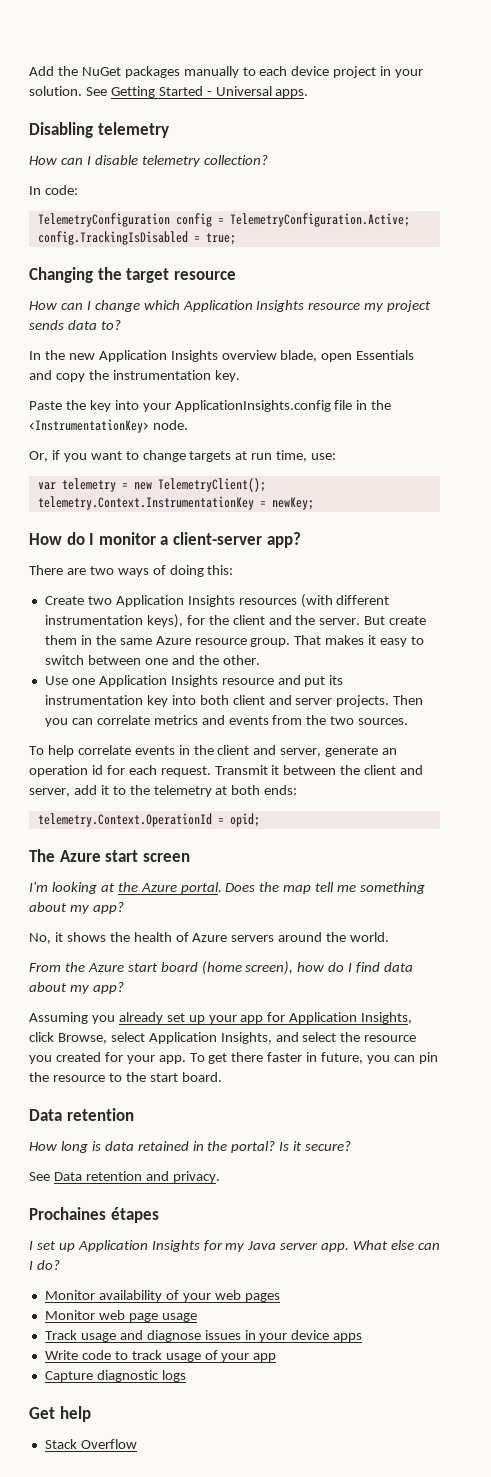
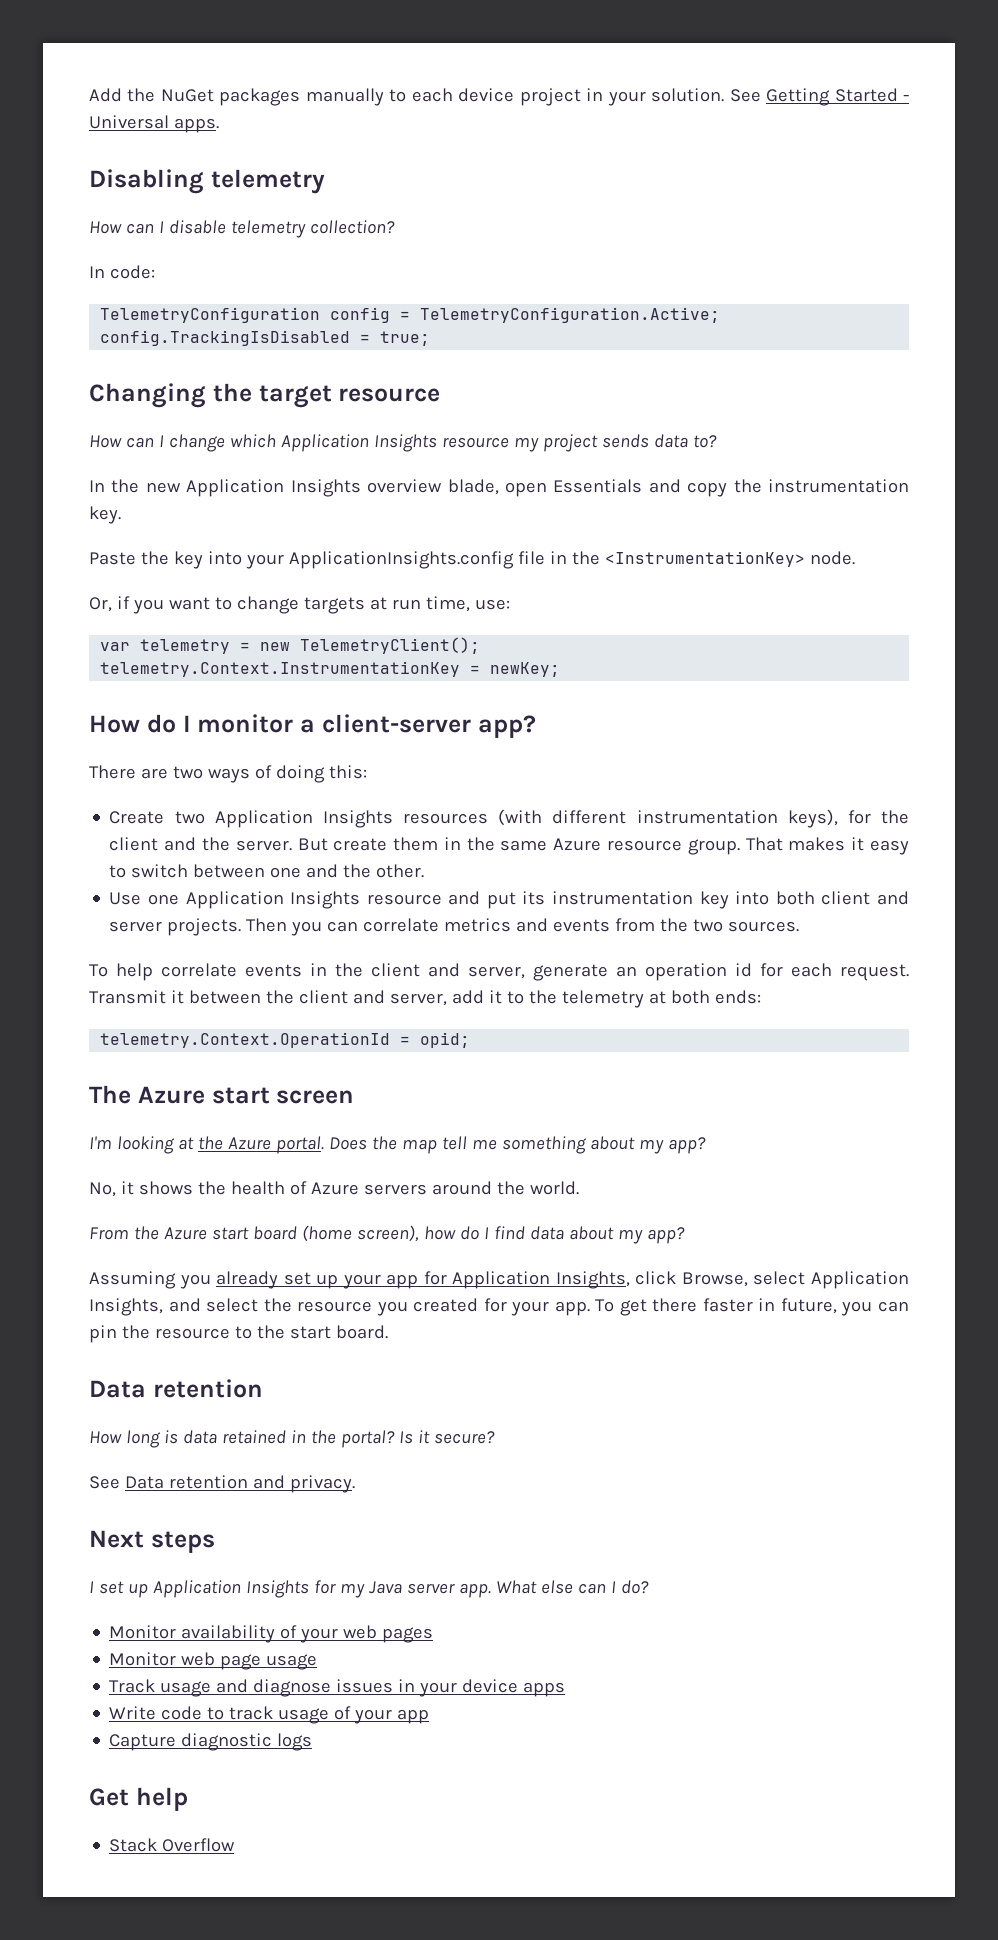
- Prochaines étapes
+ Next steps

